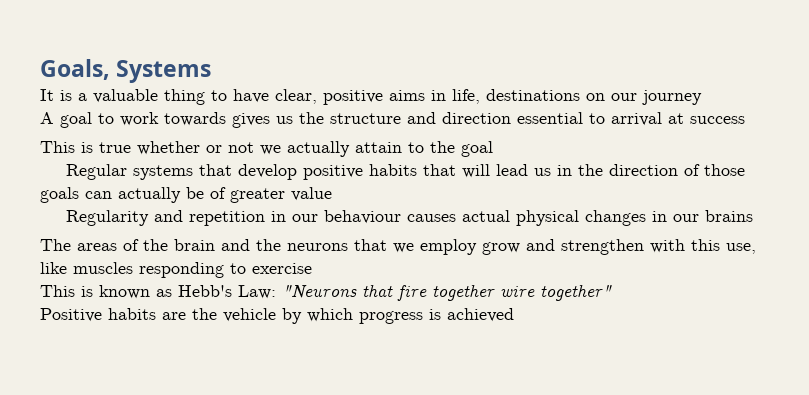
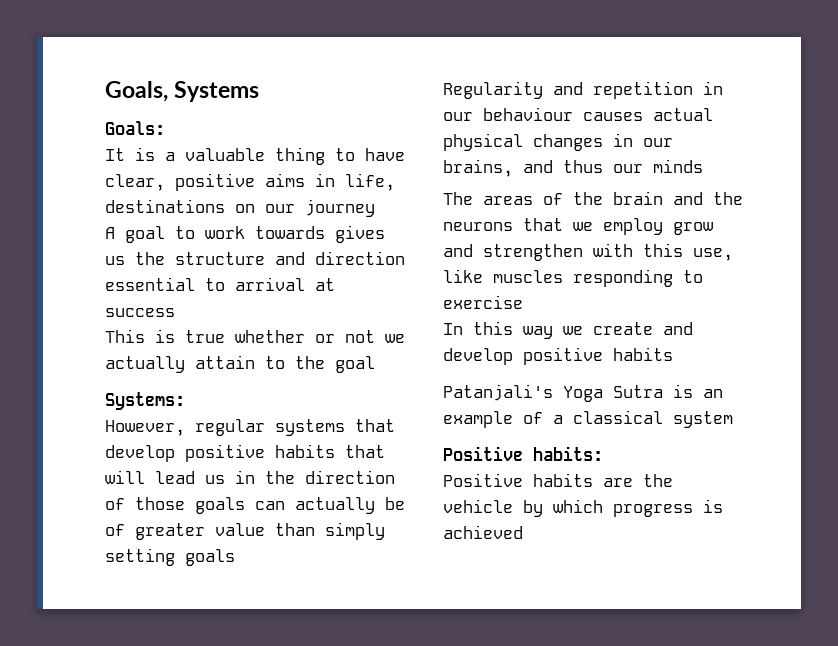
+ Goals:
- Regular systems that develop positive habits that will lead us in the direction of those goals can actually be of greater value
+ Systems:
+ However, regular systems that develop positive habits that will lead us in the direction of those goals can actually be of greater value than simply setting goals
- Regularity and repetition in our behaviour causes actual physical changes in our brains
+ Regularity and repetition in our behaviour causes actual physical changes in our brains, and thus our minds
- This is known as Hebb's Law: "Neurons that fire together wire together"
+ In this way we create and develop positive habits
+ Patanjali's Yoga Sutra is an example of a classical system
+ Positive habits:

